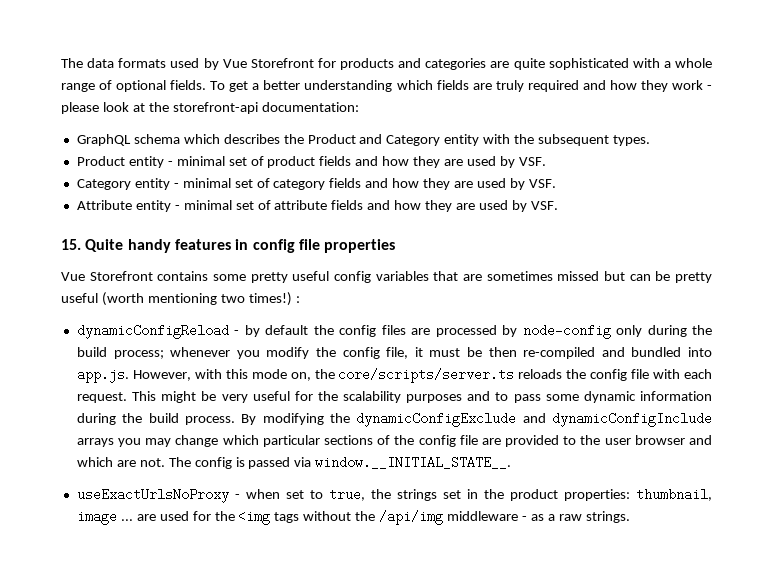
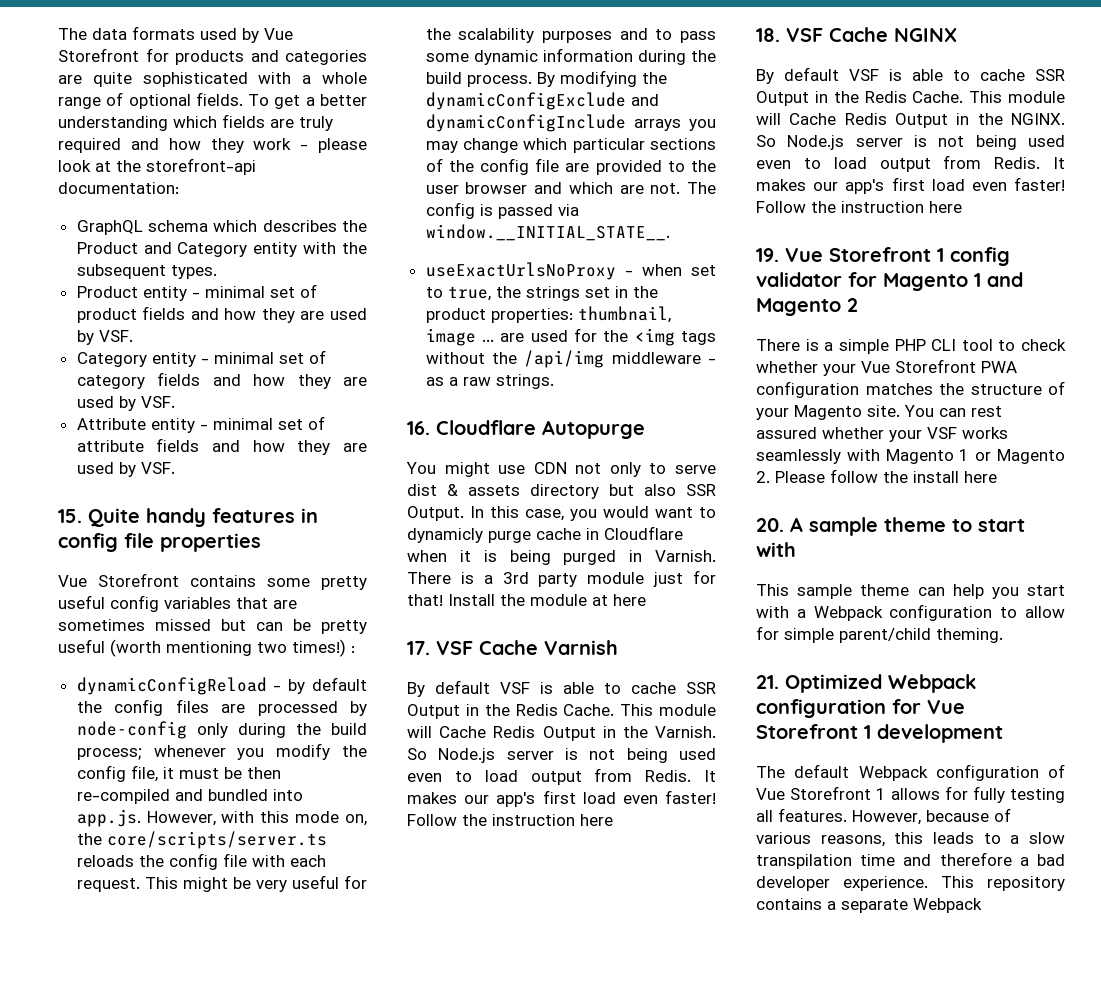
+ 16. Cloudflare Autopurge
+ You might use CDN not only to serve dist & assets directory but also SSR Output. In this case, you would want to dynamicly purge cache in Cloudflare when it is being purged in Varnish. There is a 3rd party module just for that! Install the module at here
+ 17. VSF Cache Varnish
+ By default VSF is able to cache SSR Output in the Redis Cache. This module will Cache Redis Output in the Varnish. So Node.js server is not being used even to load output from Redis. It makes our app's first load even faster! Follow the instruction here
+ 18. VSF Cache NGINX
+ By default VSF is able to cache SSR Output in the Redis Cache. This module will Cache Redis Output in the NGINX. So Node.js server is not being used even to load output from Redis. It makes our app's first load even faster! Follow the instruction here
+ 19. Vue Storefront 1 config validator for Magento 1 and Magento 2
+ There is a simple PHP CLI tool to check whether your Vue Storefront PWA configuration matches the structure of your Magento site. You can rest assured whether your VSF works seamlessly with Magento 1 or Magento 2. Please follow the install here
+ 20. A sample theme to start with
+ This sample theme can help you start with a Webpack configuration to allow for simple parent/child theming.
+ 21. Optimized Webpack configuration for Vue Storefront 1 development
+ The default Webpack configuration of Vue Storefront 1 allows for fully testing all features. However, because of various reasons, this leads to a slow transpilation time and therefore a bad developer experience. This repository contains a separate Webpack

